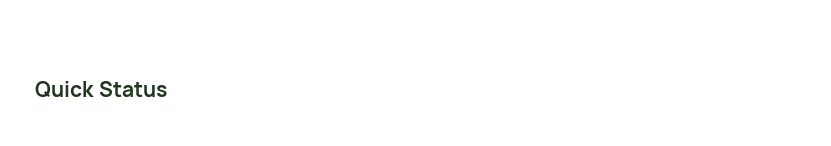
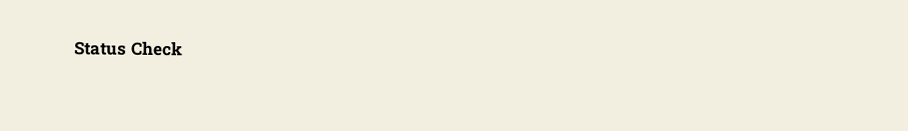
- Quick Status
+ Status Check

